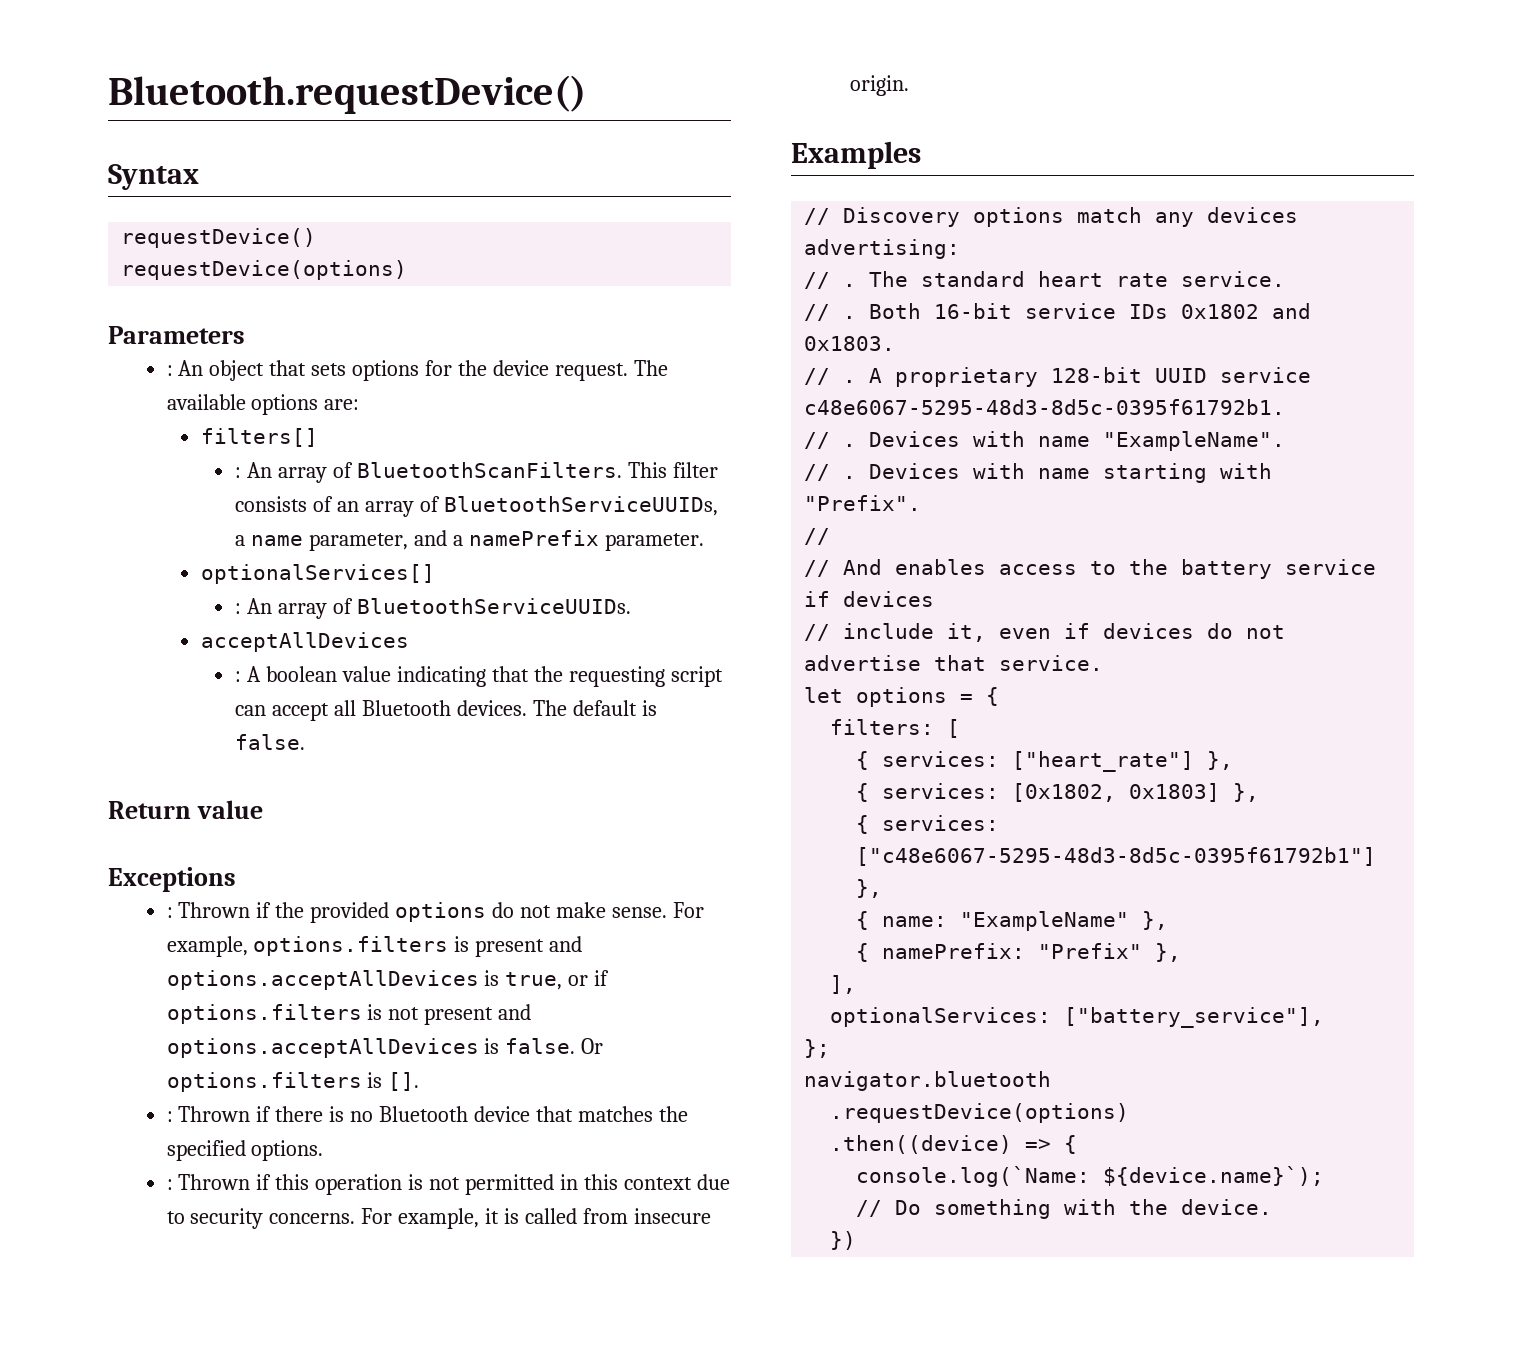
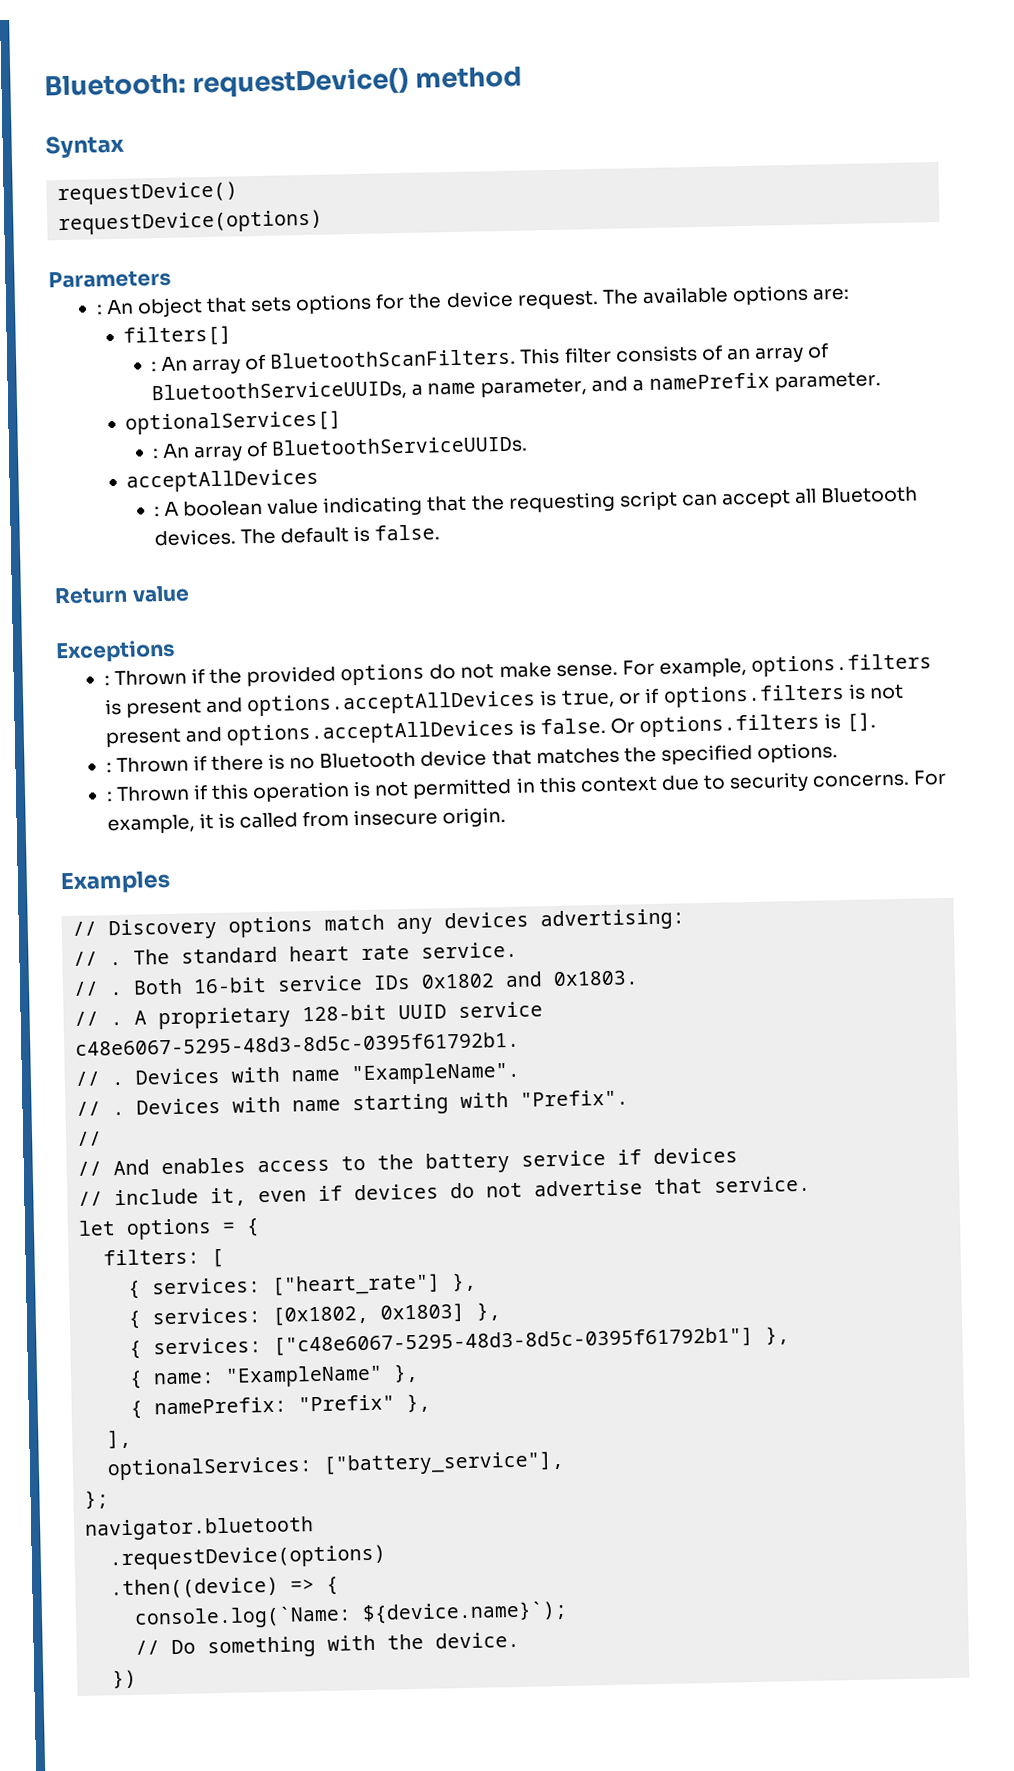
- Bluetooth.requestDevice()
+ Bluetooth: requestDevice() method

